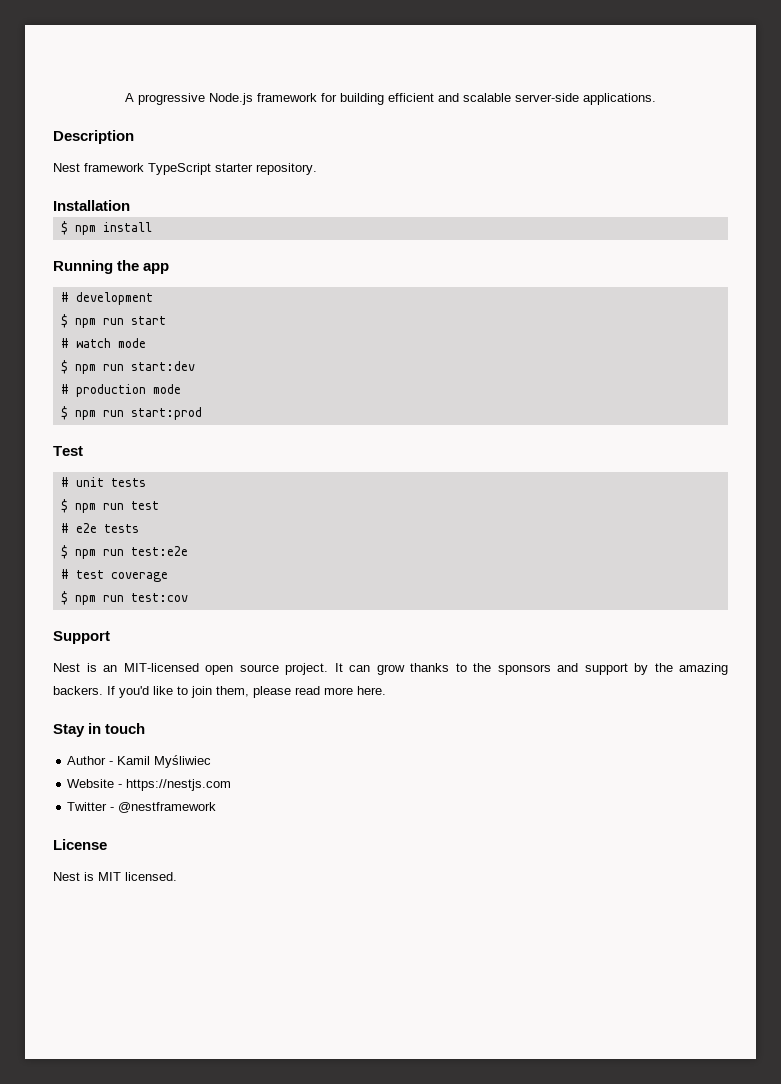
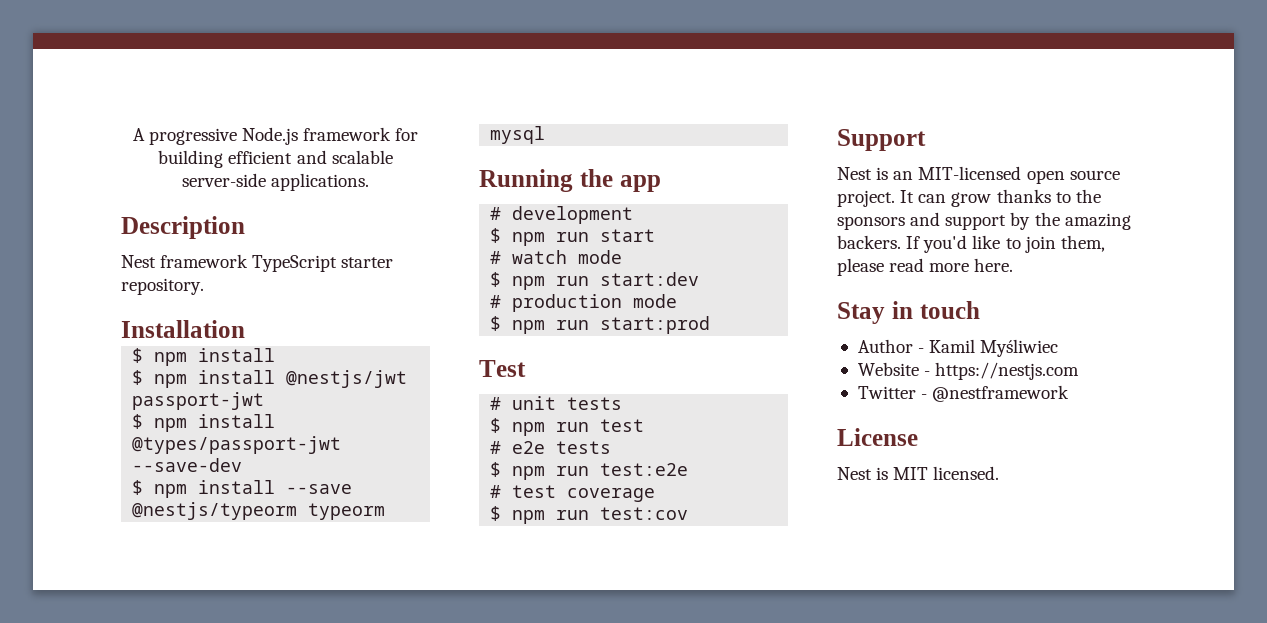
+ $ npm install @nestjs/jwt passport-jwt
+ $ npm install @types/passport-jwt --save-dev
+ $ npm install --save @nestjs/typeorm typeorm mysql

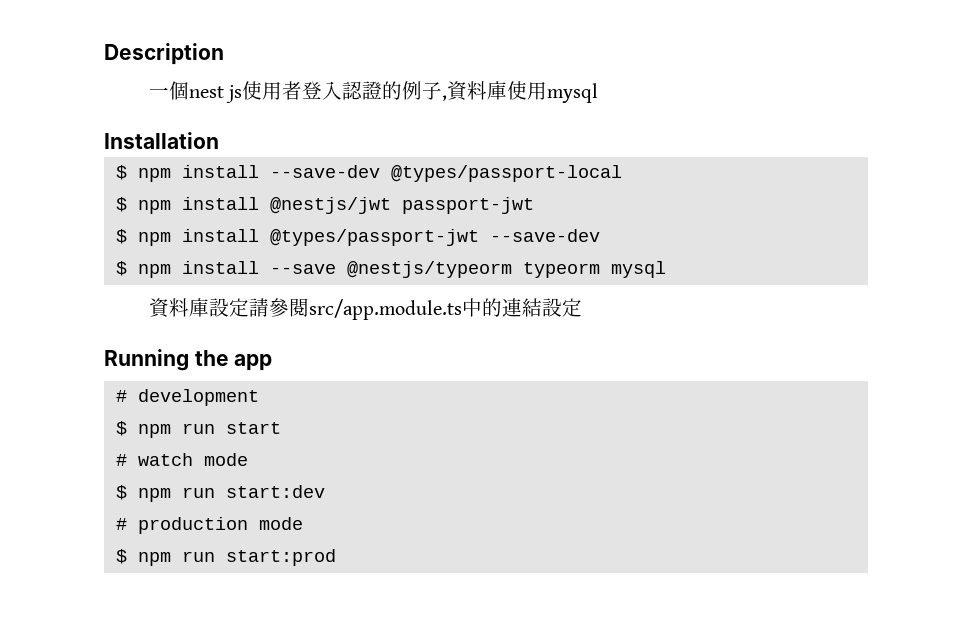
- A progressive Node.js framework for building efficient and scalable server-side applications.
  Description
- Nest framework TypeScript starter repository.
+ 一個nest js使用者登入認證的例子,資料庫使用mysql
  Installation
- $ npm install
+ $ npm install --save-dev @types/passport-local
+ 資料庫設定請參閱src/app.module.ts中的連結設定
- Test
- # unit tests
- $ npm run test
- # e2e tests
- $ npm run test:e2e
- # test coverage
- $ npm run test:cov
- Support
- Nest is an MIT-licensed open source project. It can grow thanks to the sponsors and support by the amazing backers. If you'd like to join them, please read more here.
- Stay in touch
- Author - Kamil Myśliwiec
- Website - https://nestjs.com
- Twitter - @nestframework
- License
- Nest is MIT licensed.

